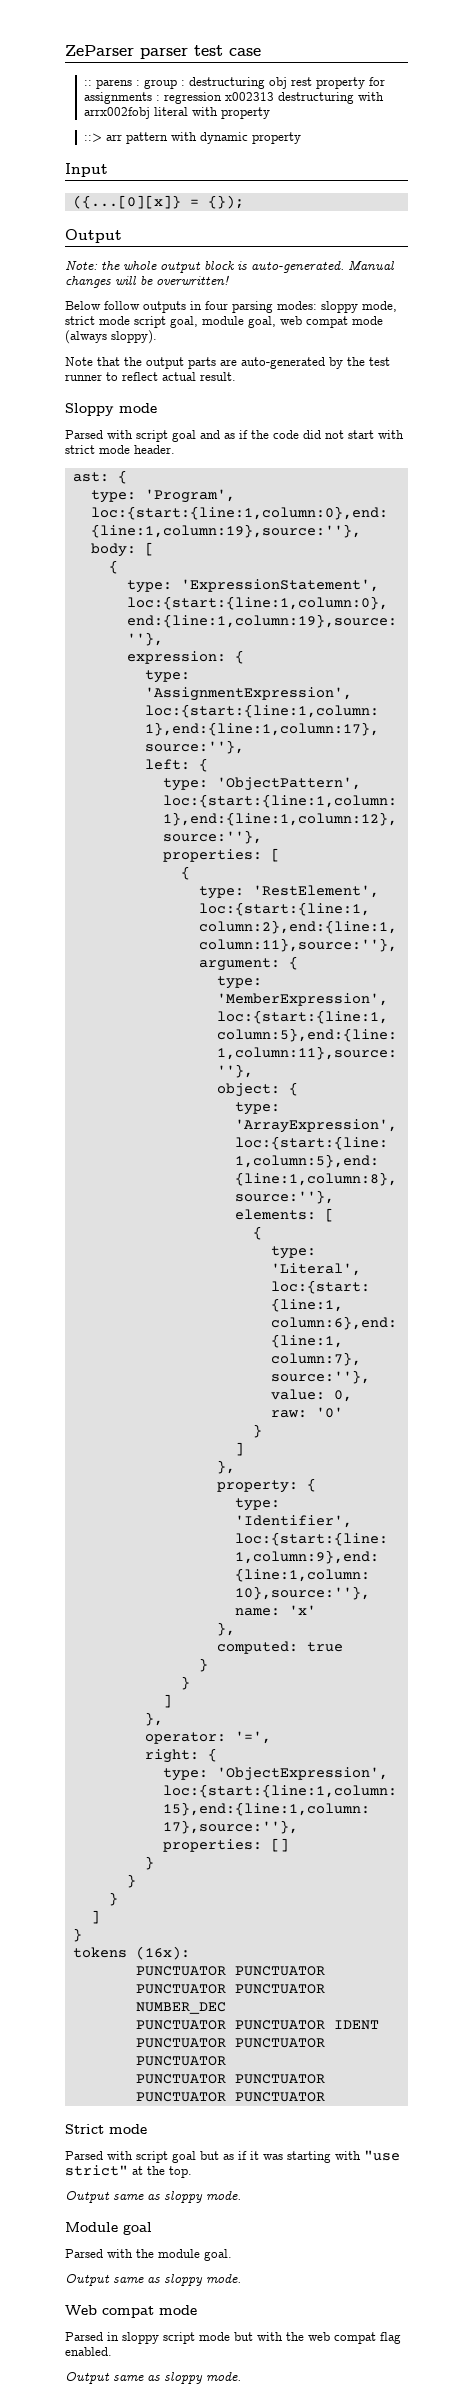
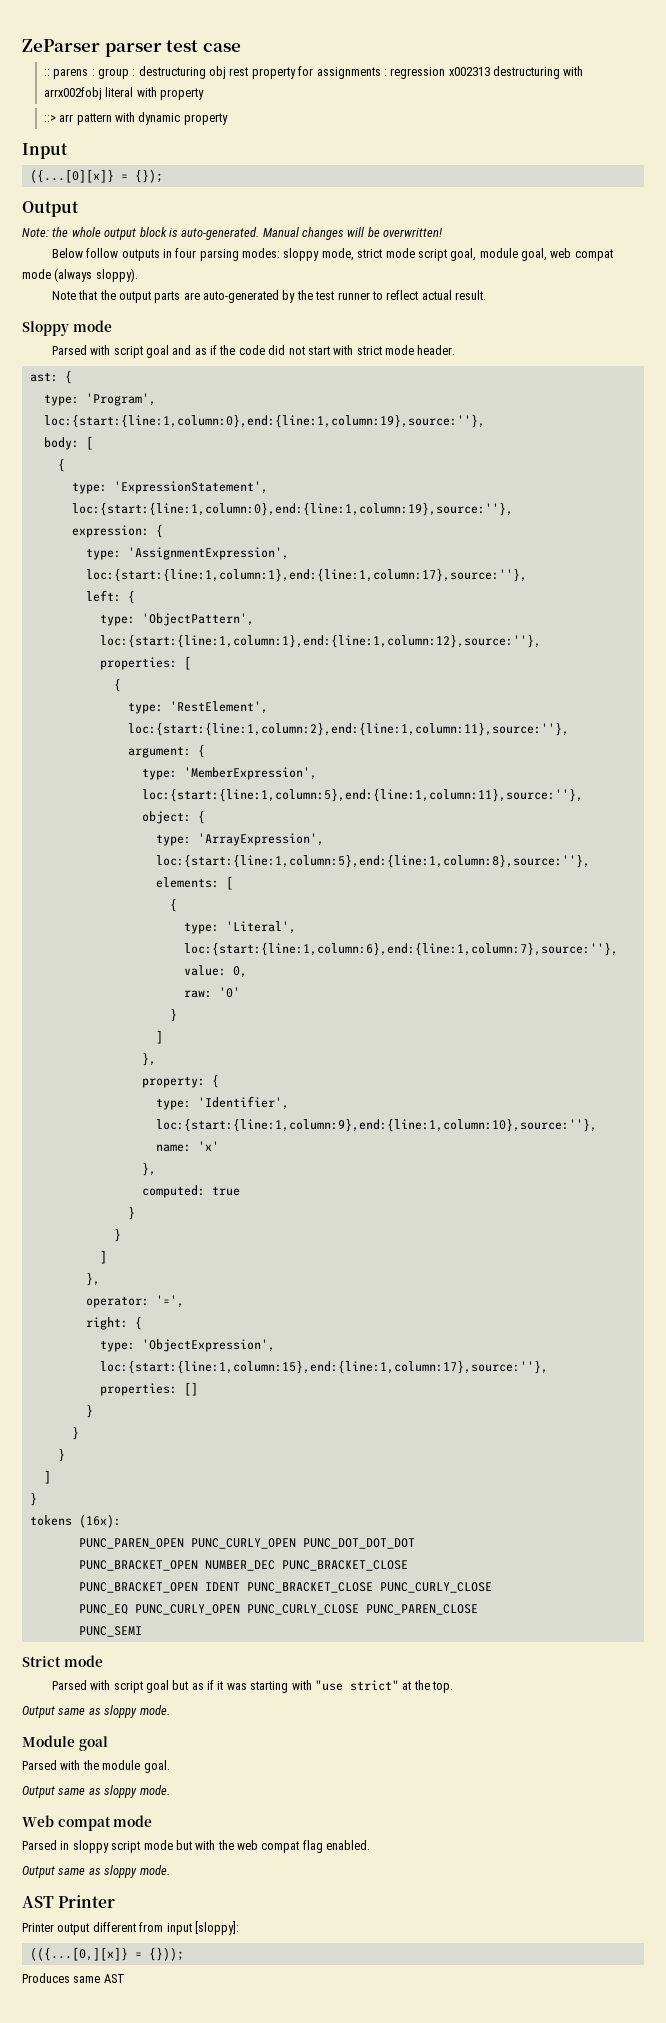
- PUNCTUATOR PUNCTUATOR PUNCTUATOR PUNCTUATOR NUMBER_DEC
- PUNCTUATOR PUNCTUATOR IDENT PUNCTUATOR PUNCTUATOR PUNCTUATOR
- PUNCTUATOR PUNCTUATOR PUNCTUATOR PUNCTUATOR
+ PUNC_PAREN_OPEN PUNC_CURLY_OPEN PUNC_DOT_DOT_DOT
+ PUNC_BRACKET_OPEN NUMBER_DEC PUNC_BRACKET_CLOSE
+ PUNC_BRACKET_OPEN IDENT PUNC_BRACKET_CLOSE PUNC_CURLY_CLOSE
+ PUNC_EQ PUNC_CURLY_OPEN PUNC_CURLY_CLOSE PUNC_PAREN_CLOSE
+ PUNC_SEMI
+ AST Printer
+ Printer output different from input [sloppy]:
+ (({...[0,][x]} = {}));
+ Produces same AST

